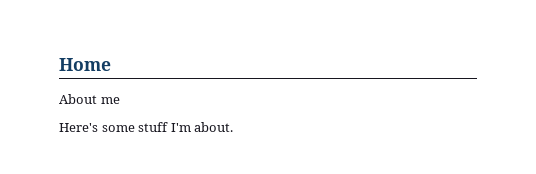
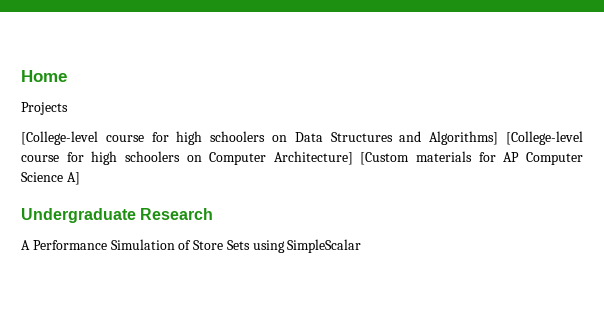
- About me
- Here's some stuff I'm about.
+ Projects
+ [College-level course for high schoolers on Data Structures and Algorithms] [College-level course for high schoolers on Computer Architecture] [Custom materials for AP Computer Science A]
+ Undergraduate Research
+ A Performance Simulation of Store Sets using SimpleScalar

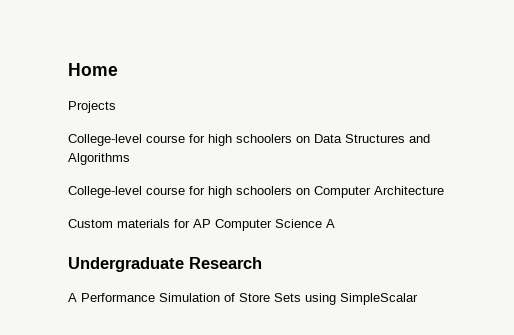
- [College-level course for high schoolers on Data Structures and Algorithms] [College-level course for high schoolers on Computer Architecture] [Custom materials for AP Computer Science A]
+ College-level course for high schoolers on Data Structures and Algorithms
+ College-level course for high schoolers on Computer Architecture
+ Custom materials for AP Computer Science A

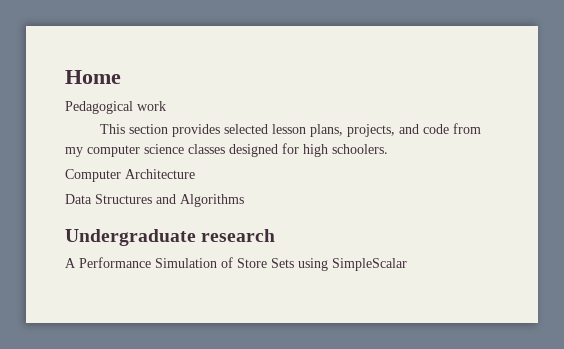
- Projects
- College-level course for high schoolers on Data Structures and Algorithms
- College-level course for high schoolers on Computer Architecture
- Custom materials for AP Computer Science A
+ Pedagogical work
+ This section provides selected lesson plans, projects, and code from my computer science classes designed for high schoolers.
+ Computer Architecture
+ Data Structures and Algorithms
- Undergraduate Research
+ Undergraduate research

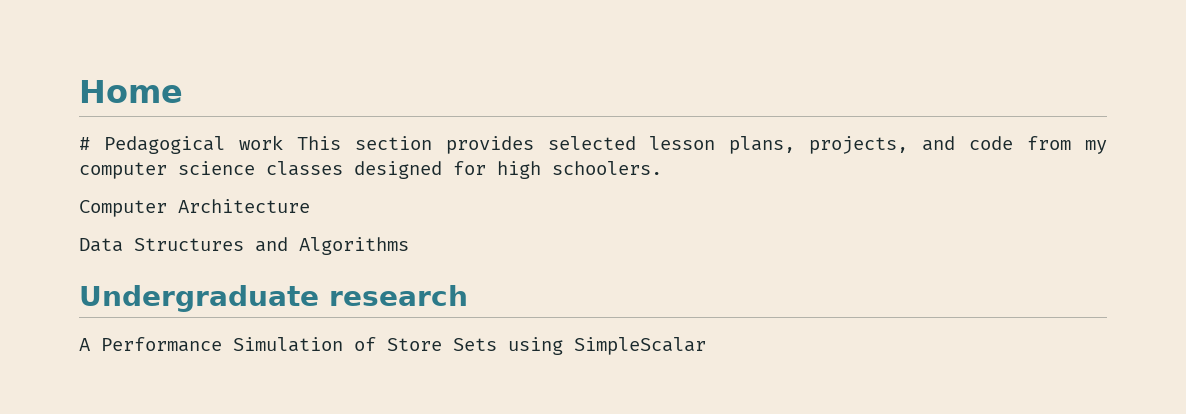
- Pedagogical work
- This section provides selected lesson plans, projects, and code from my computer science classes designed for high schoolers.
+ # Pedagogical work This section provides selected lesson plans, projects, and code from my computer science classes designed for high schoolers.

